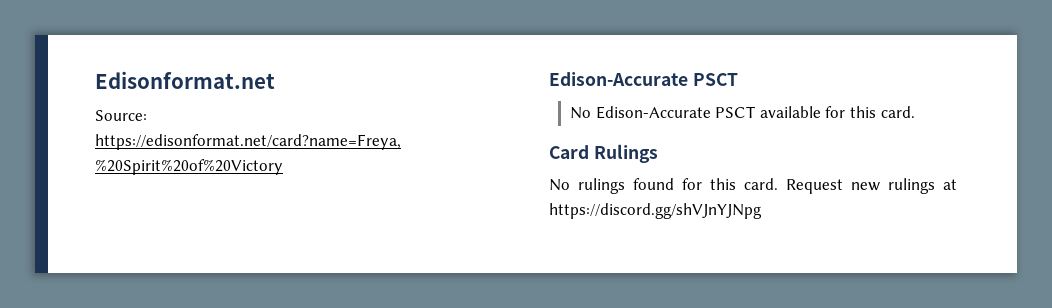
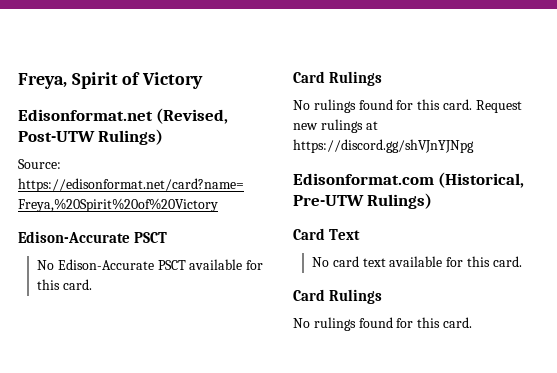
- Edisonformat.net
+ Freya, Spirit of Victory
+ Edisonformat.net (Revised, Post-UTW Rulings)
+ Edisonformat.com (Historical, Pre-UTW Rulings)
+ Card Text
+ No card text available for this card.
+ Card Rulings
+ No rulings found for this card.

